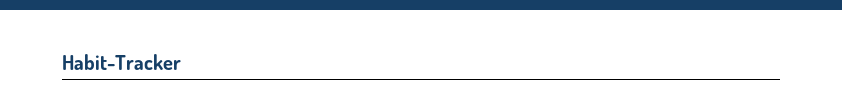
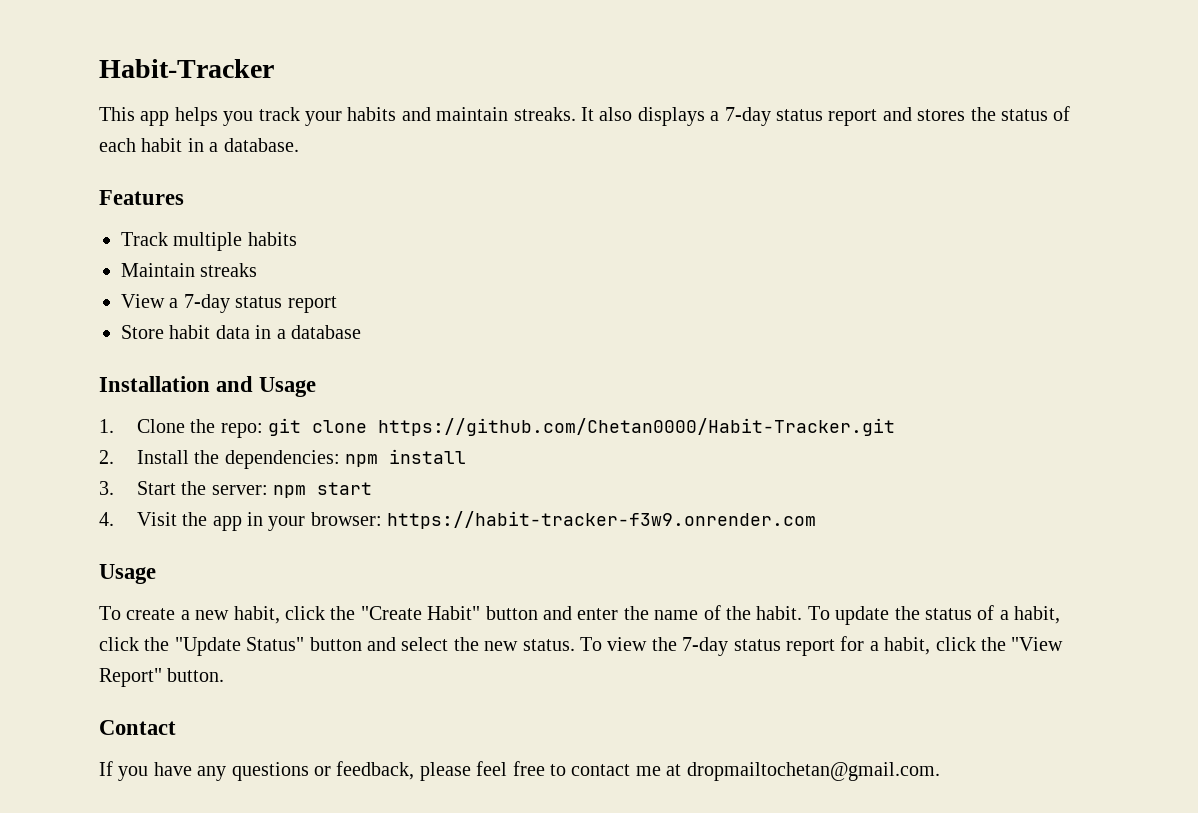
+ This app helps you track your habits and maintain streaks. It also displays a 7-day status report and stores the status of each habit in a database.
+ Features
+ Track multiple habits
+ Maintain streaks
+ View a 7-day status report
+ Store habit data in a database
+ Installation and Usage
+ 1. Clone the repo: git clone https://github.com/Chetan0000/Habit-Tracker.git
+ 2. Install the dependencies: npm install
+ 3. Start the server: npm start
+ 4. Visit the app in your browser: https://habit-tracker-f3w9.onrender.com
+ Usage
+ To create a new habit, click the "Create Habit" button and enter the name of the habit. To update the status of a habit, click the "Update Status" button and select the new status. To view the 7-day status report for a habit, click the "View Report" button.
+ Contact
+ If you have any questions or feedback, please feel free to contact me at dropmailtochetan@gmail.com.

